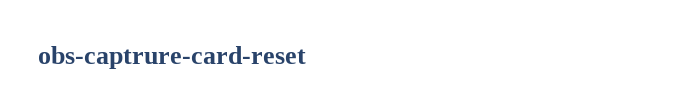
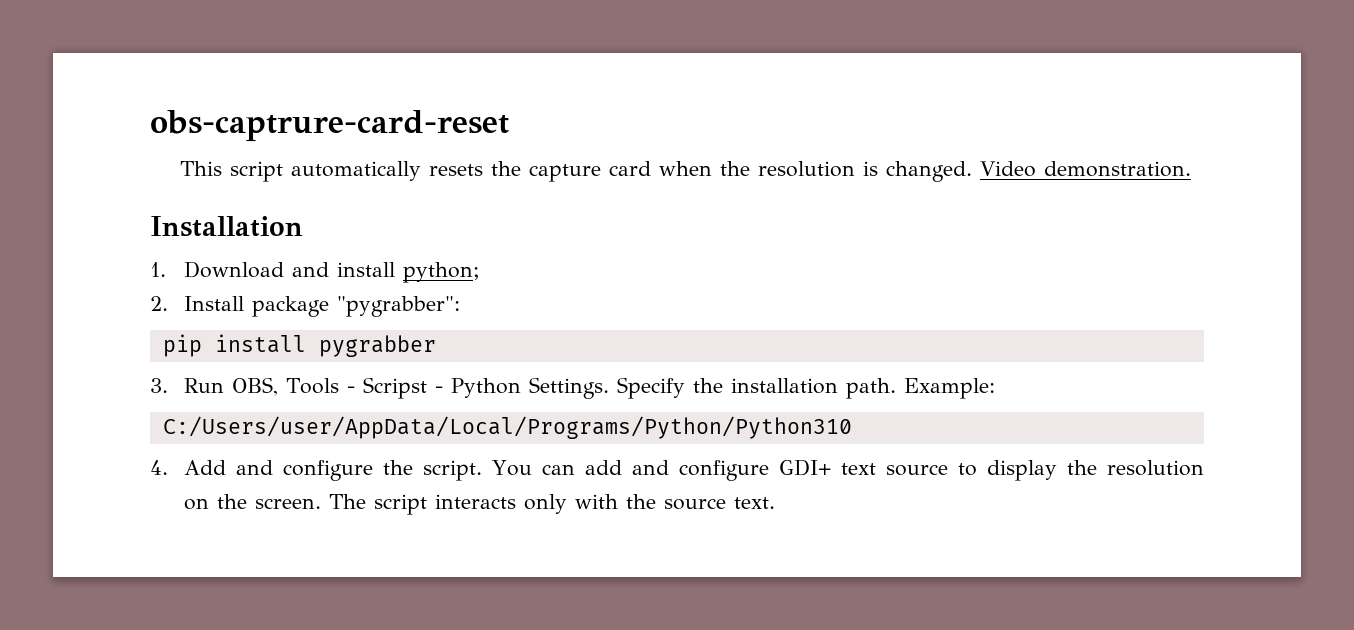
+ This script automatically resets the capture card when the resolution is changed. Video demonstration.
+ Installation
+ 1. Download and install python;
+ 2. Install package "pygrabber":
+ pip install pygrabber
+ 3. Run OBS, Tools - Scripst - Python Settings. Specify the installation path. Example:
+ C:/Users/user/AppData/Local/Programs/Python/Python310
+ 4. Add and configure the script. You can add and configure GDI+ text source to display the resolution on the screen. The script interacts only with the source text.

